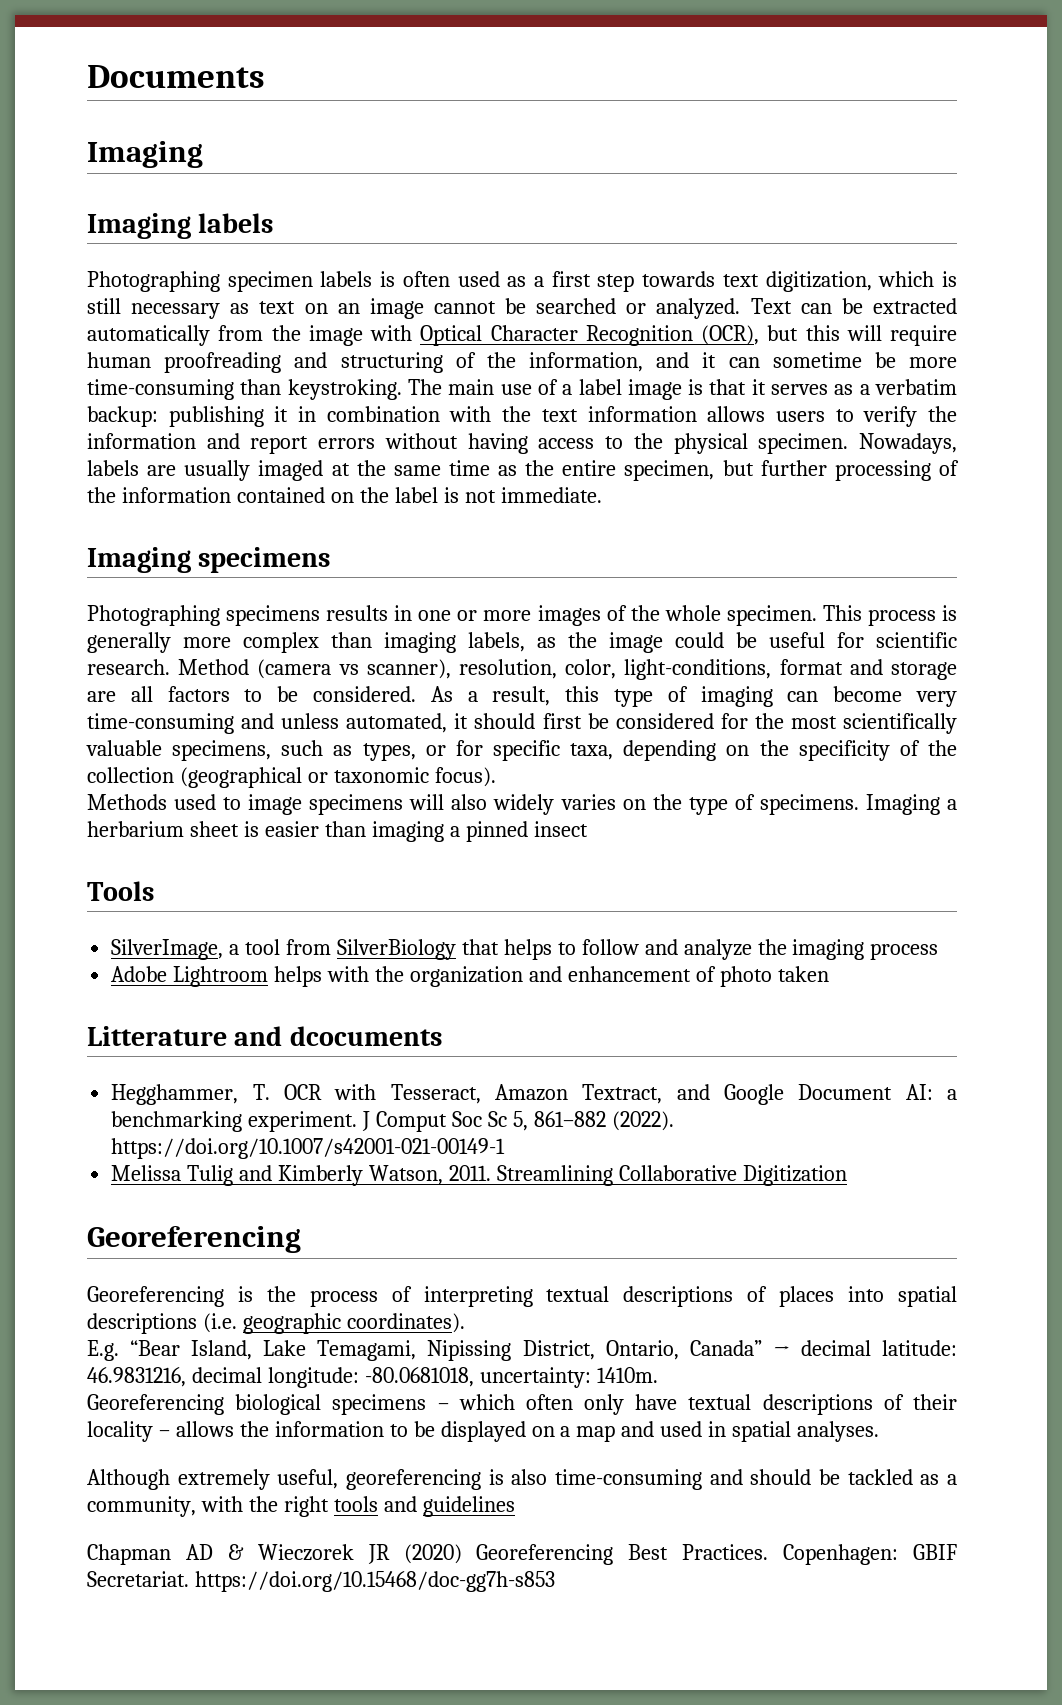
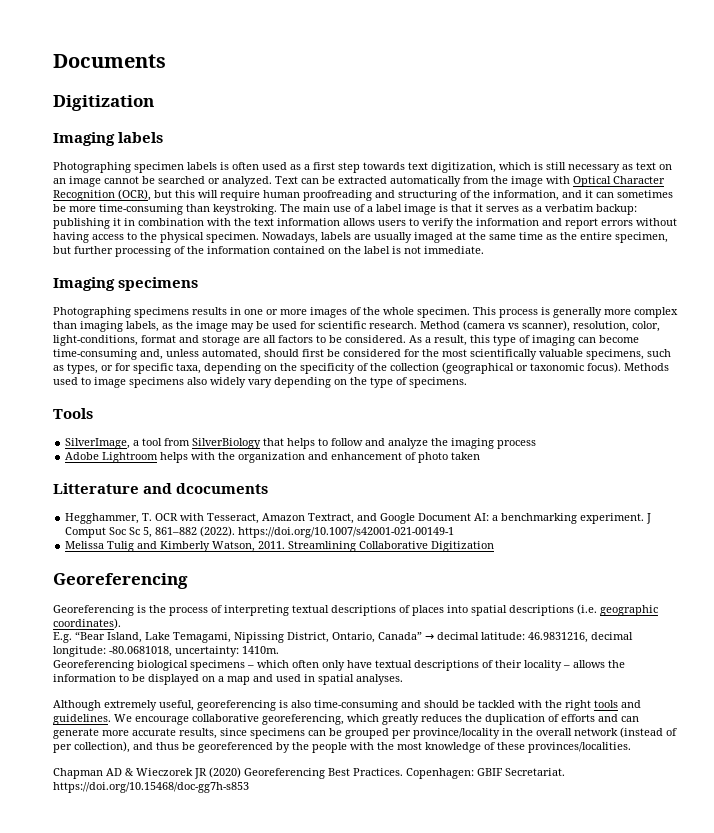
  Documents
- Imaging
+ Digitization
- Text can be extracted automatically from the image with Optical Character Recognition (OCR), but this will require human proofreading and structuring of the information, and it can sometime be more time-consuming than keystroking.
+ Text can be extracted automatically from the image with Optical Character Recognition (OCR), but this will require human proofreading and structuring of the information, and it can sometimes be more time-consuming than keystroking.
- This process is generally more complex than imaging labels, as the image could be useful for scientific research.
+ This process is generally more complex than imaging labels, as the image may be used for scientific research.
- As a result, this type of imaging can become very time-consuming and unless automated, it should first be considered for the most scientifically valuable specimens, such as types, or for specific taxa, depending on the specificity of the collection (geographical or taxonomic focus).
- Methods used to image specimens will also widely varies on the type of specimens. Imaging a herbarium sheet is easier than imaging a pinned insect
+ As a result, this type of imaging can become time-consuming and, unless automated, should first be considered for the most scientifically valuable specimens, such as types, or for specific taxa, depending on the specificity of the collection (geographical or taxonomic focus). Methods used to image specimens also widely vary depending on the type of specimens.
- Although extremely useful, georeferencing is also time-consuming and should be tackled as a community, with the right tools and guidelines
+ Although extremely useful, georeferencing is also time-consuming and should be tackled with the right tools and guidelines. We encourage collaborative georeferencing, which greatly reduces the duplication of efforts and can generate more accurate results, since specimens can be grouped per province/locality in the overall network (instead of per collection), and thus be georeferenced by the people with the most knowledge of these provinces/localities.

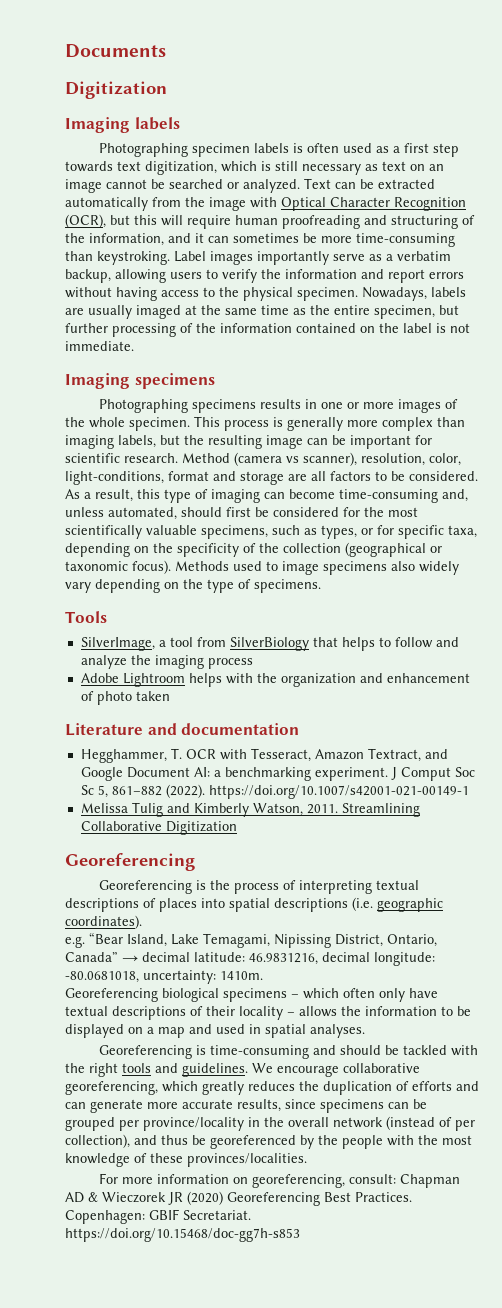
- The main use of a label image is that it serves as a verbatim backup: publishing it in combination with the text information allows users to verify the information and report errors without having access to the physical specimen.
+ Label images importantly serve as a verbatim backup, allowing users to verify the information and report errors without having access to the physical specimen.
- This process is generally more complex than imaging labels, as the image may be used for scientific research.
+ This process is generally more complex than imaging labels, but the resulting image can be important for scientific research.
- Litterature and dcocuments
+ Literature and documentation
- E.g. “Bear Island, Lake Temagami, Nipissing District, Ontario, Canada” → decimal latitude: 46.9831216, decimal longitude: -80.0681018, uncertainty: 1410m.
+ e.g. “Bear Island, Lake Temagami, Nipissing District, Ontario, Canada” → decimal latitude: 46.9831216, decimal longitude: -80.0681018, uncertainty: 1410m.
- Although extremely useful, georeferencing is also time-consuming and should be tackled with the right tools and guidelines.
+ Georeferencing is time-consuming and should be tackled with the right tools and guidelines.
- Chapman AD & Wieczorek JR (2020) Georeferencing Best Practices.
+ For more information on georeferencing, consult: Chapman AD & Wieczorek JR (2020) Georeferencing Best Practices.

